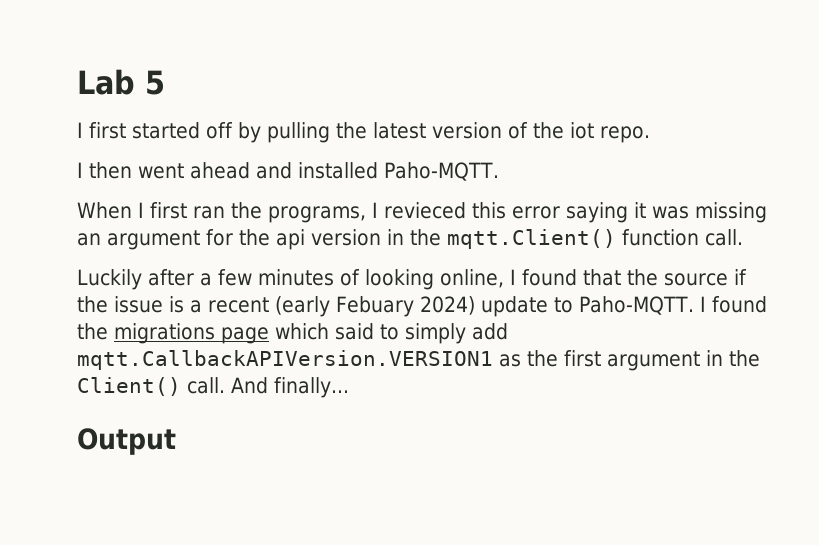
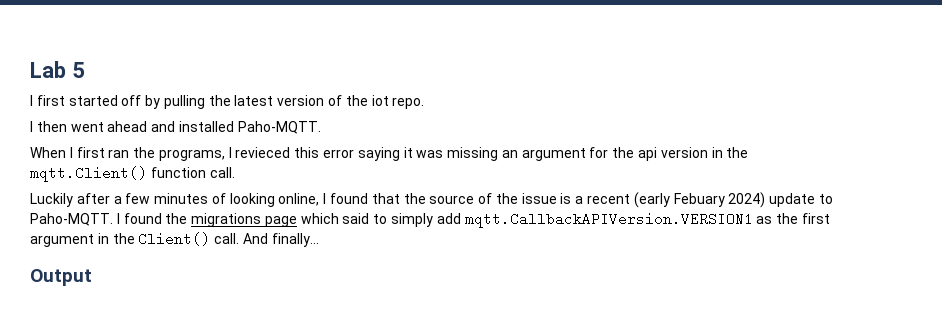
- Luckily after a few minutes of looking online, I found that the source if the issue is a recent (early Febuary 2024) update to Paho-MQTT.
+ Luckily after a few minutes of looking online, I found that the source of the issue is a recent (early Febuary 2024) update to Paho-MQTT.

